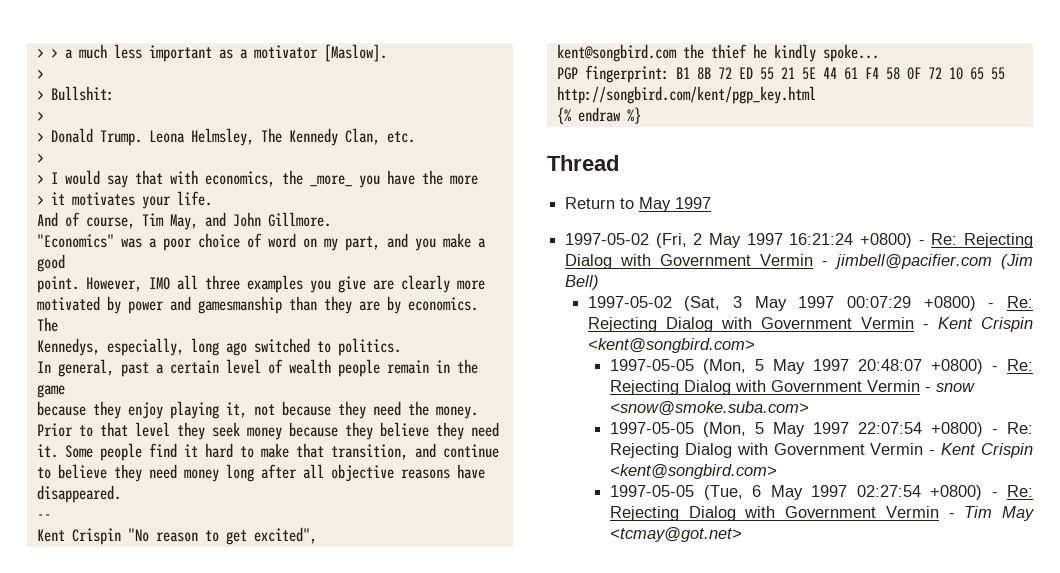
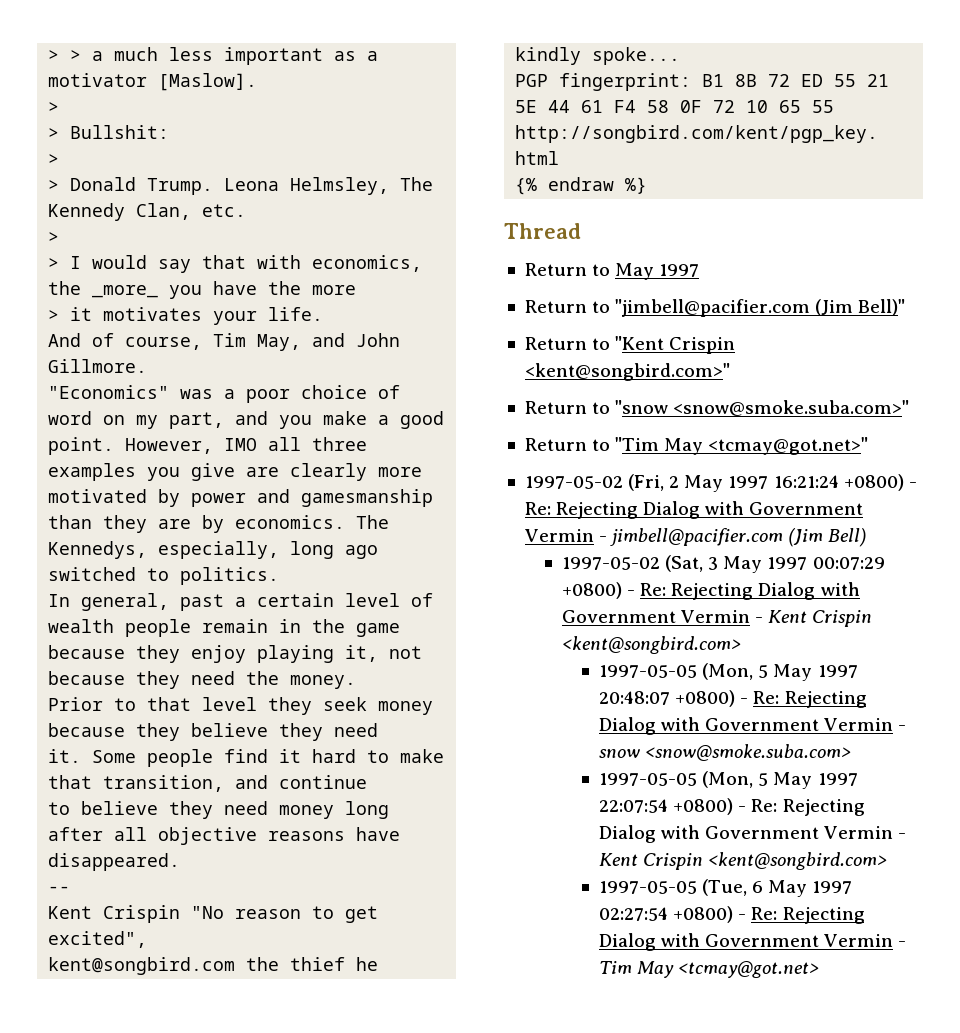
+ Return to "jimbell@pacifier.com (Jim Bell)"
+ Return to "Kent Crispin <kent@songbird.com>"
+ Return to "snow <snow@smoke.suba.com>"
+ Return to "Tim May <tcmay@got.net>"

